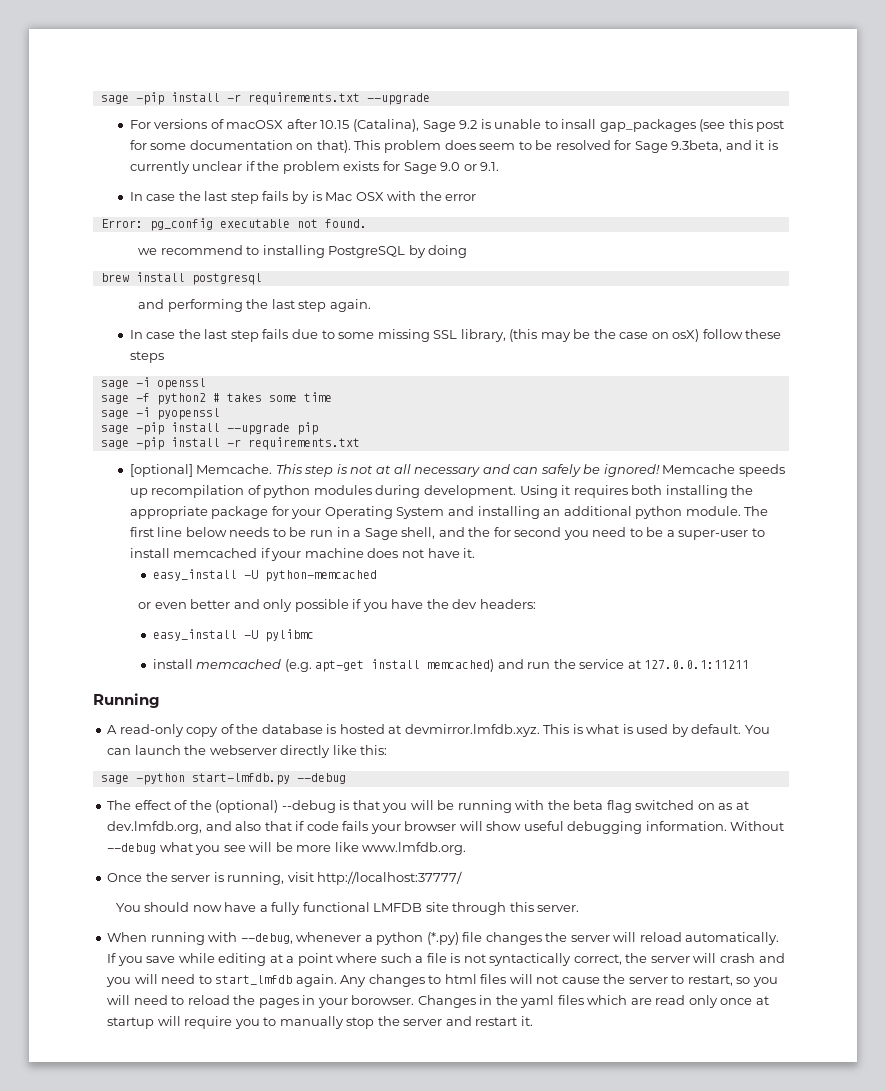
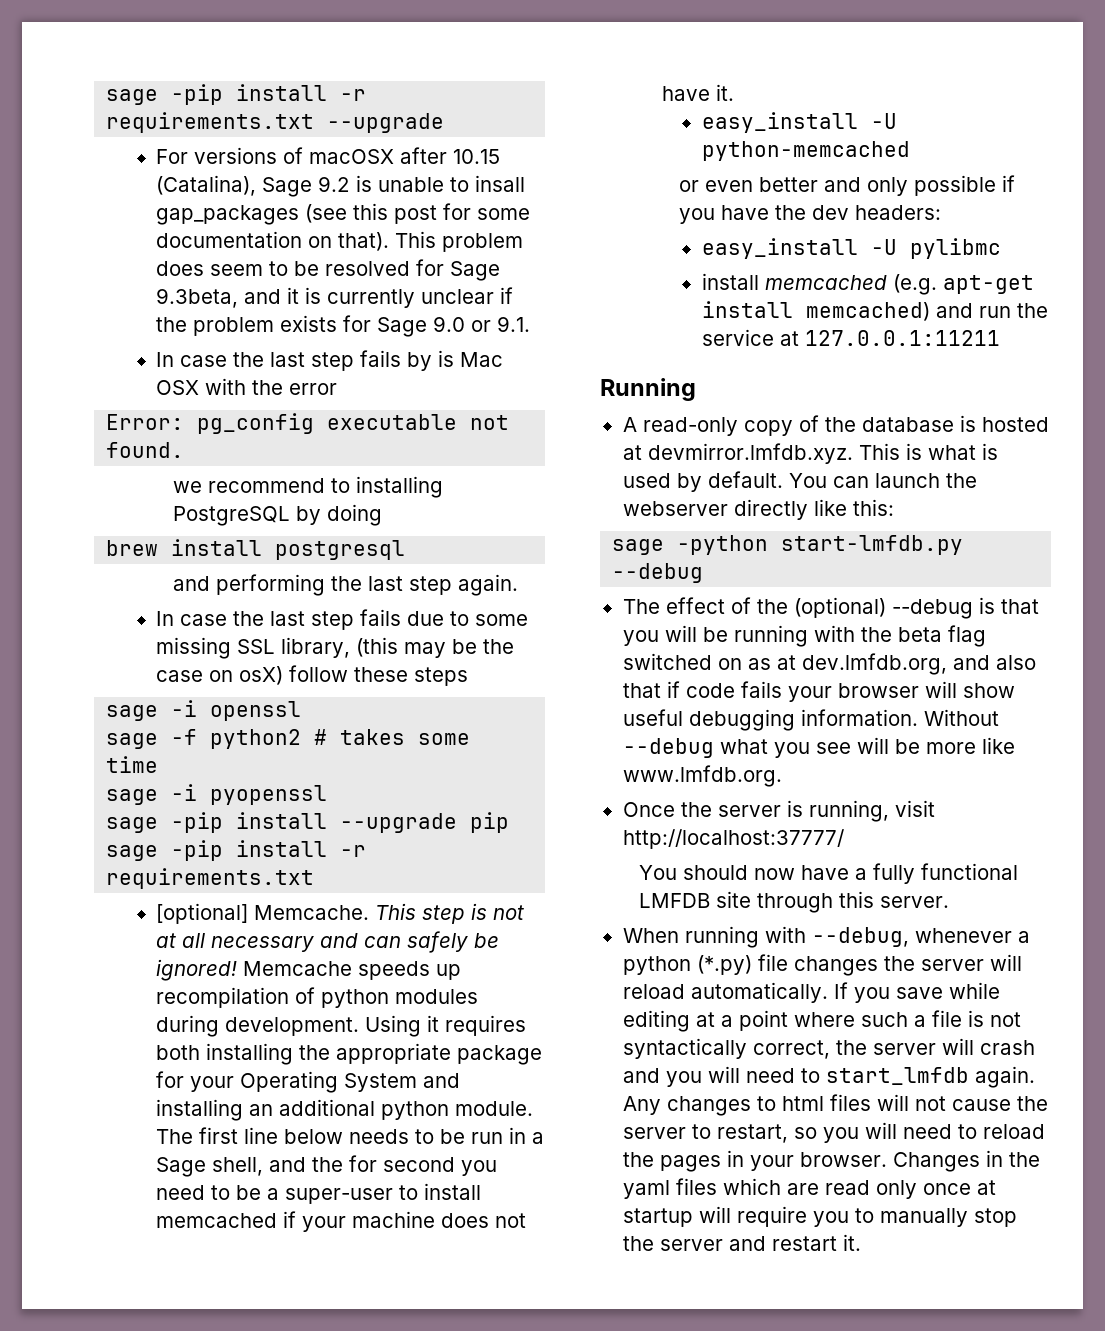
- Any changes to html files will not cause the server to restart, so you will need to reload the pages in your borowser.
+ Any changes to html files will not cause the server to restart, so you will need to reload the pages in your browser.

